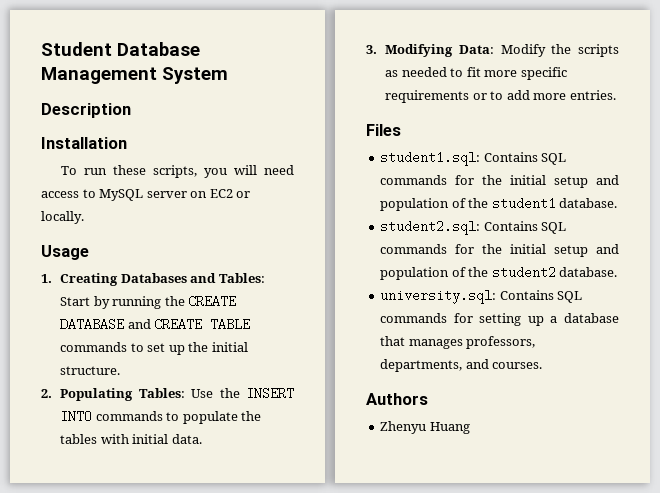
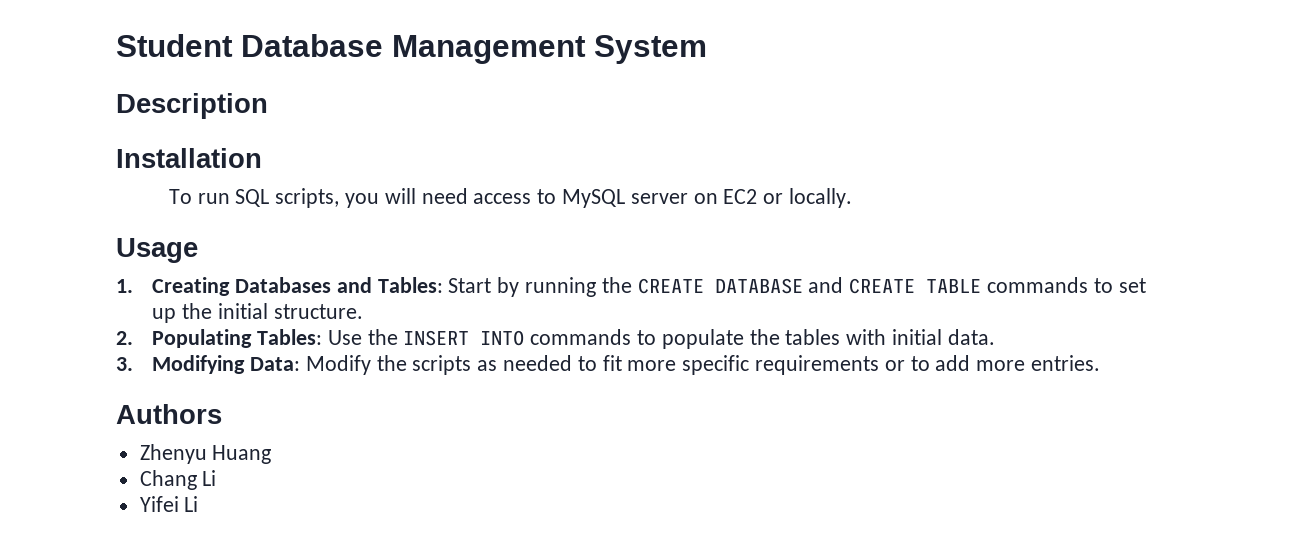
- To run these scripts, you will need access to MySQL server on EC2 or locally.
+ To run SQL scripts, you will need access to MySQL server on EC2 or locally.
- Files
- student1.sql: Contains SQL commands for the initial setup and population of the student1 database.
- student2.sql: Contains SQL commands for the initial setup and population of the student2 database.
- university.sql: Contains SQL commands for setting up a database that manages professors, departments, and courses.
+ Chang Li
+ Yifei Li

